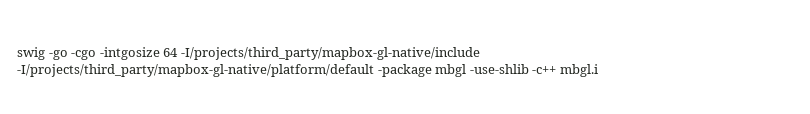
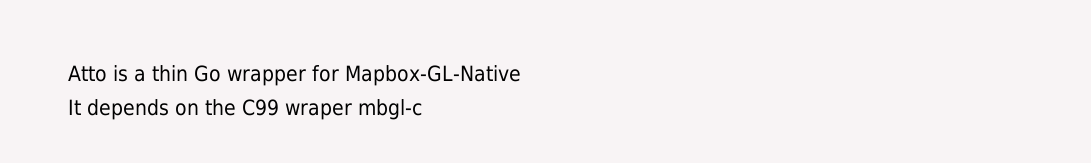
- swig -go -cgo -intgosize 64 -I/projects/third_party/mapbox-gl-native/include -I/projects/third_party/mapbox-gl-native/platform/default -package mbgl -use-shlib -c++ mbgl.i
+ Atto is a thin Go wrapper for Mapbox-GL-Native
+ It depends on the C99 wraper mbgl-c

